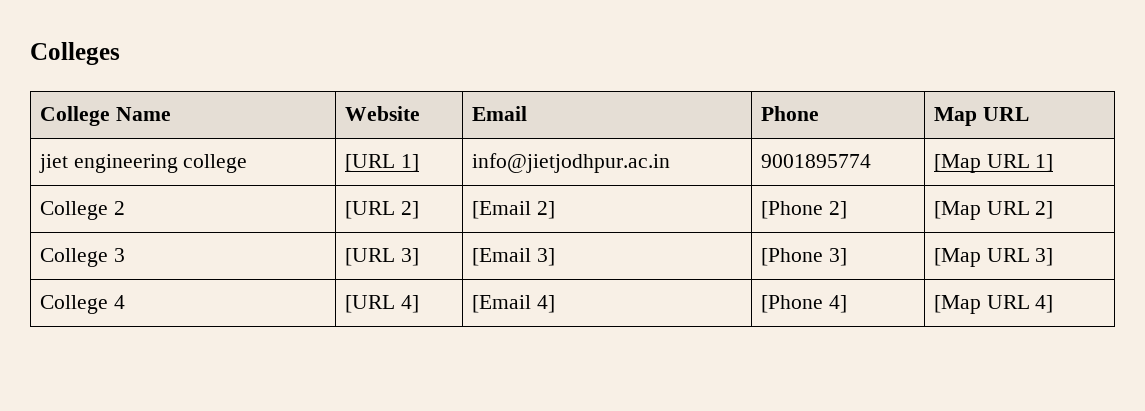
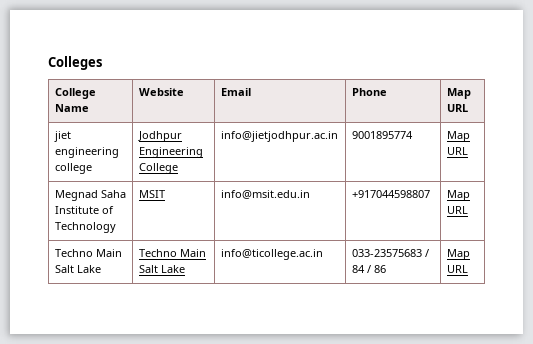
- jiet engineering college | [URL 1] | info@jietjodhpur.ac.in | 9001895774 | [Map URL 1]
- College 2 | [URL 2] | [Email 2] | [Phone 2] | [Map URL 2]
- College 3 | [URL 3] | [Email 3] | [Phone 3] | [Map URL 3]
- College 4 | [URL 4] | [Email 4] | [Phone 4] | [Map URL 4]
+ jiet engineering college | Jodhpur Engineering College | info@jietjodhpur.ac.in | 9001895774 | Map URL
+ Megnad Saha Institute of Technology | MSIT | info@msit.edu.in | +917044598807 | Map URL
+ Techno Main Salt Lake | Techno Main Salt Lake | info@ticollege.ac.in | 033-23575683 / 84 / 86 | Map URL

